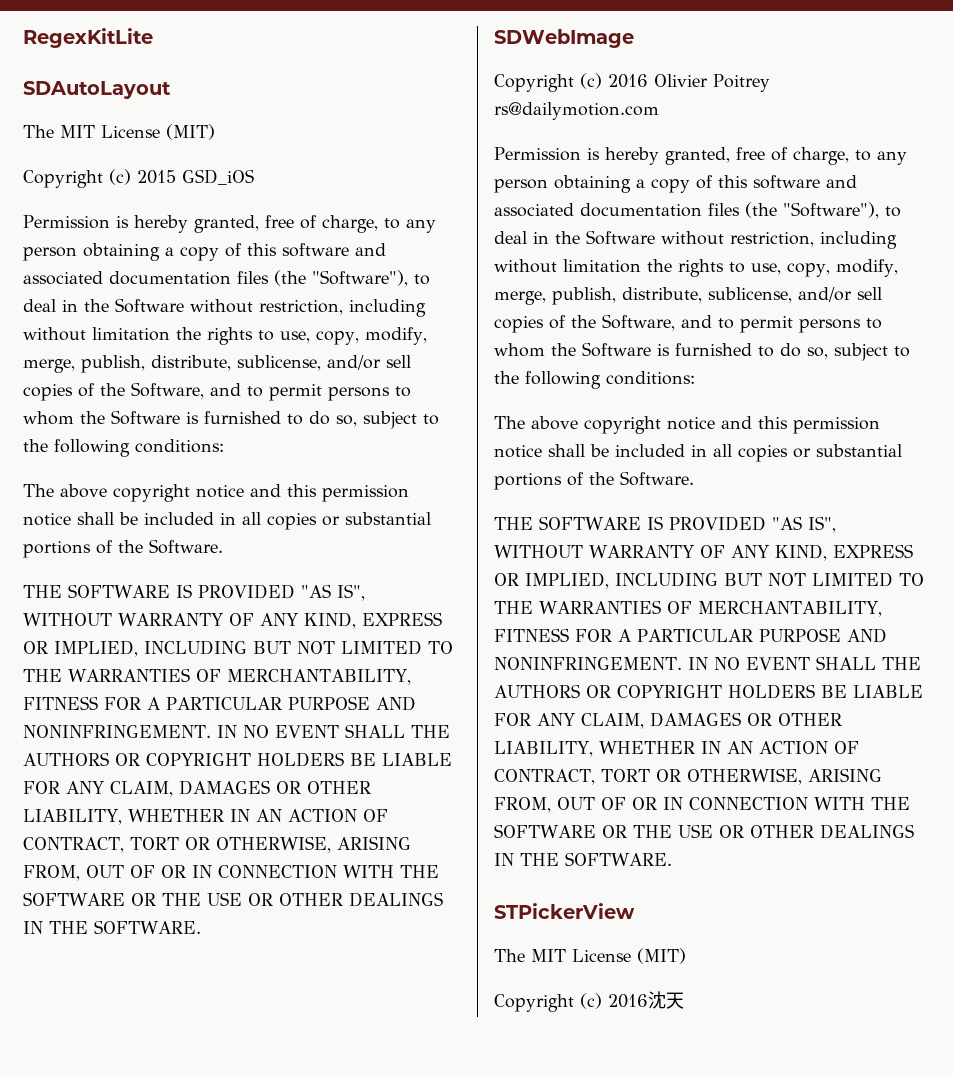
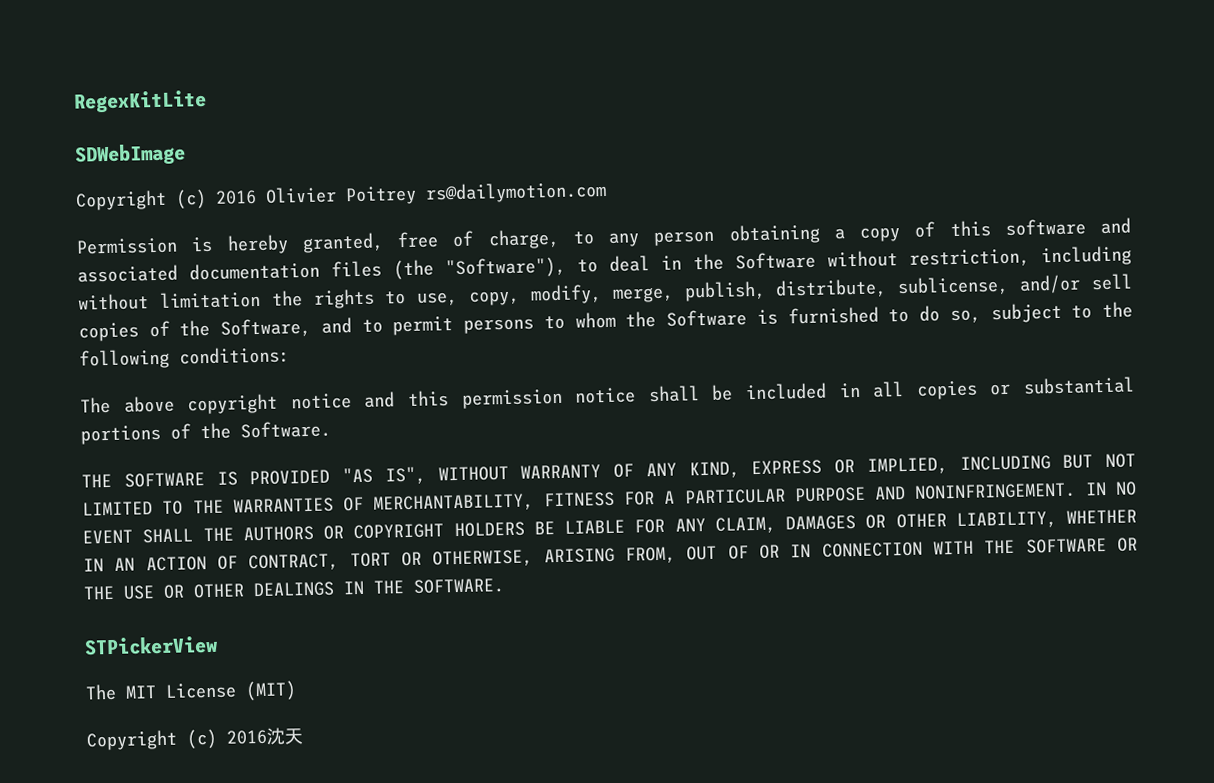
- SDAutoLayout
- The MIT License (MIT)
- Copyright (c) 2015 GSD_iOS
- Permission is hereby granted, free of charge, to any person obtaining a copy of this software and associated documentation files (the "Software"), to deal in the Software without restriction, including without limitation the rights to use, copy, modify, merge, publish, distribute, sublicense, and/or sell copies of the Software, and to permit persons to whom the Software is furnished to do so, subject to the following conditions:
- The above copyright notice and this permission notice shall be included in all copies or substantial portions of the Software.
- THE SOFTWARE IS PROVIDED "AS IS", WITHOUT WARRANTY OF ANY KIND, EXPRESS OR IMPLIED, INCLUDING BUT NOT LIMITED TO THE WARRANTIES OF MERCHANTABILITY, FITNESS FOR A PARTICULAR PURPOSE AND NONINFRINGEMENT. IN NO EVENT SHALL THE AUTHORS OR COPYRIGHT HOLDERS BE LIABLE FOR ANY CLAIM, DAMAGES OR OTHER LIABILITY, WHETHER IN AN ACTION OF CONTRACT, TORT OR OTHERWISE, ARISING FROM, OUT OF OR IN CONNECTION WITH THE SOFTWARE OR THE USE OR OTHER DEALINGS IN THE SOFTWARE.

